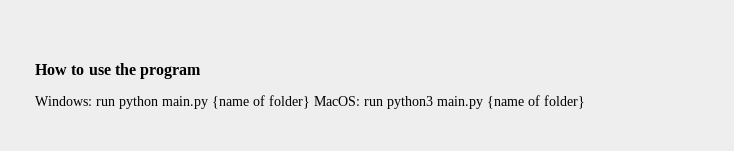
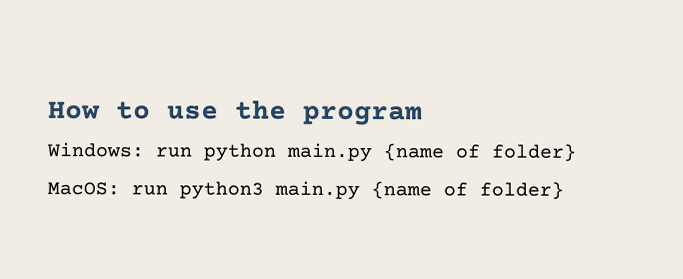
- Windows: run python main.py {name of folder} MacOS: run python3 main.py {name of folder}
+ Windows: run python main.py {name of folder}
+ MacOS: run python3 main.py {name of folder}

